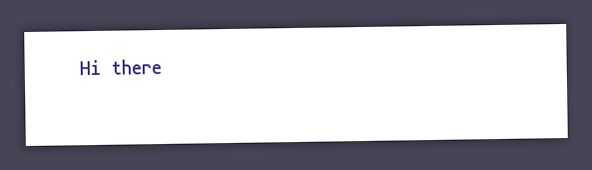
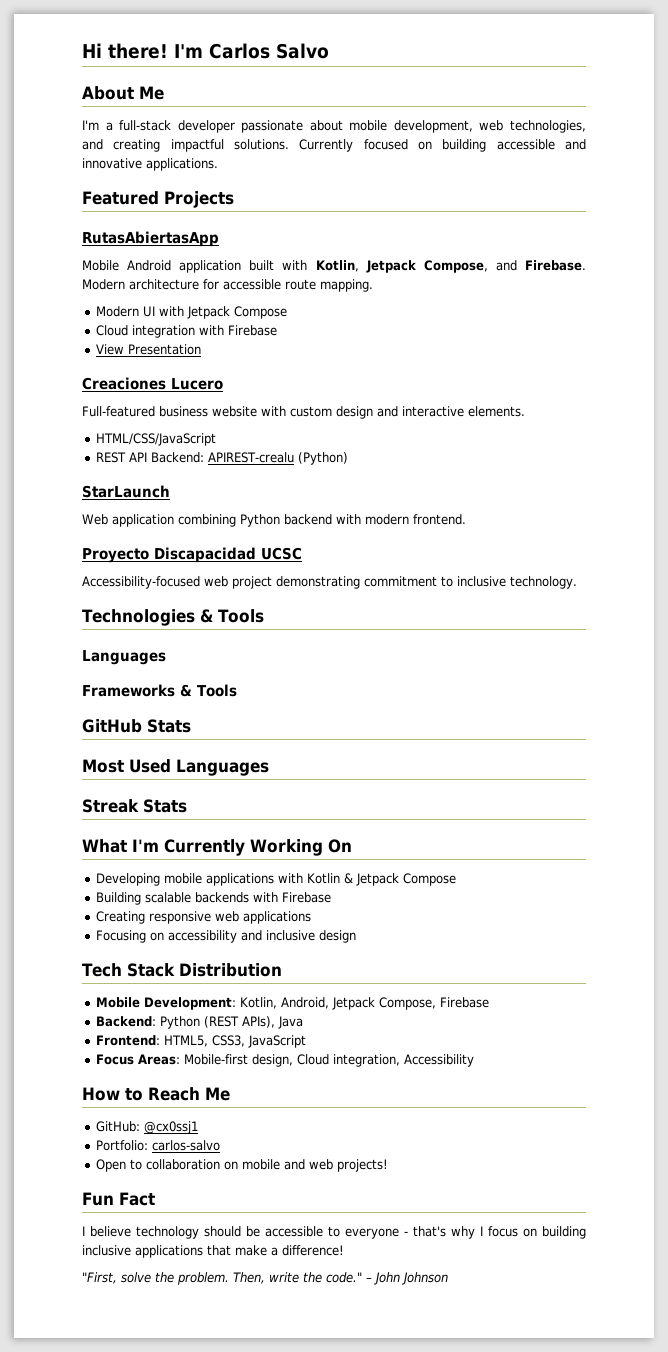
- Hi there
+ Hi there! I'm Carlos Salvo
+ About Me
+ I'm a full-stack developer passionate about mobile development, web technologies, and creating impactful solutions. Currently focused on building accessible and innovative applications.
+ Featured Projects
+ RutasAbiertasApp
+ Mobile Android application built with Kotlin, Jetpack Compose, and Firebase. Modern architecture for accessible route mapping.
+ Modern UI with Jetpack Compose
+ Cloud integration with Firebase
+ View Presentation
+ Creaciones Lucero
+ Full-featured business website with custom design and interactive elements.
+ HTML/CSS/JavaScript
+ REST API Backend: APIREST-crealu (Python)
+ StarLaunch
+ Web application combining Python backend with modern frontend.
+ Proyecto Discapacidad UCSC
+ Accessibility-focused web project demonstrating commitment to inclusive technology.
+ Technologies & Tools
+ Languages
+ Frameworks & Tools
+ GitHub Stats
+ Most Used Languages
+ Streak Stats
+ What I'm Currently Working On
+ Developing mobile applications with Kotlin & Jetpack Compose
+ Building scalable backends with Firebase
+ Creating responsive web applications
+ Focusing on accessibility and inclusive design
+ Tech Stack Distribution
+ Mobile Development: Kotlin, Android, Jetpack Compose, Firebase
+ Backend: Python (REST APIs), Java
+ Frontend: HTML5, CSS3, JavaScript
+ Focus Areas: Mobile-first design, Cloud integration, Accessibility
+ How to Reach Me
+ GitHub: @cx0ssj1
+ Portfolio: carlos-salvo
+ Open to collaboration on mobile and web projects!
+ Fun Fact
+ I believe technology should be accessible to everyone - that's why I focus on building inclusive applications that make a difference!
+ "First, solve the problem. Then, write the code." – John Johnson

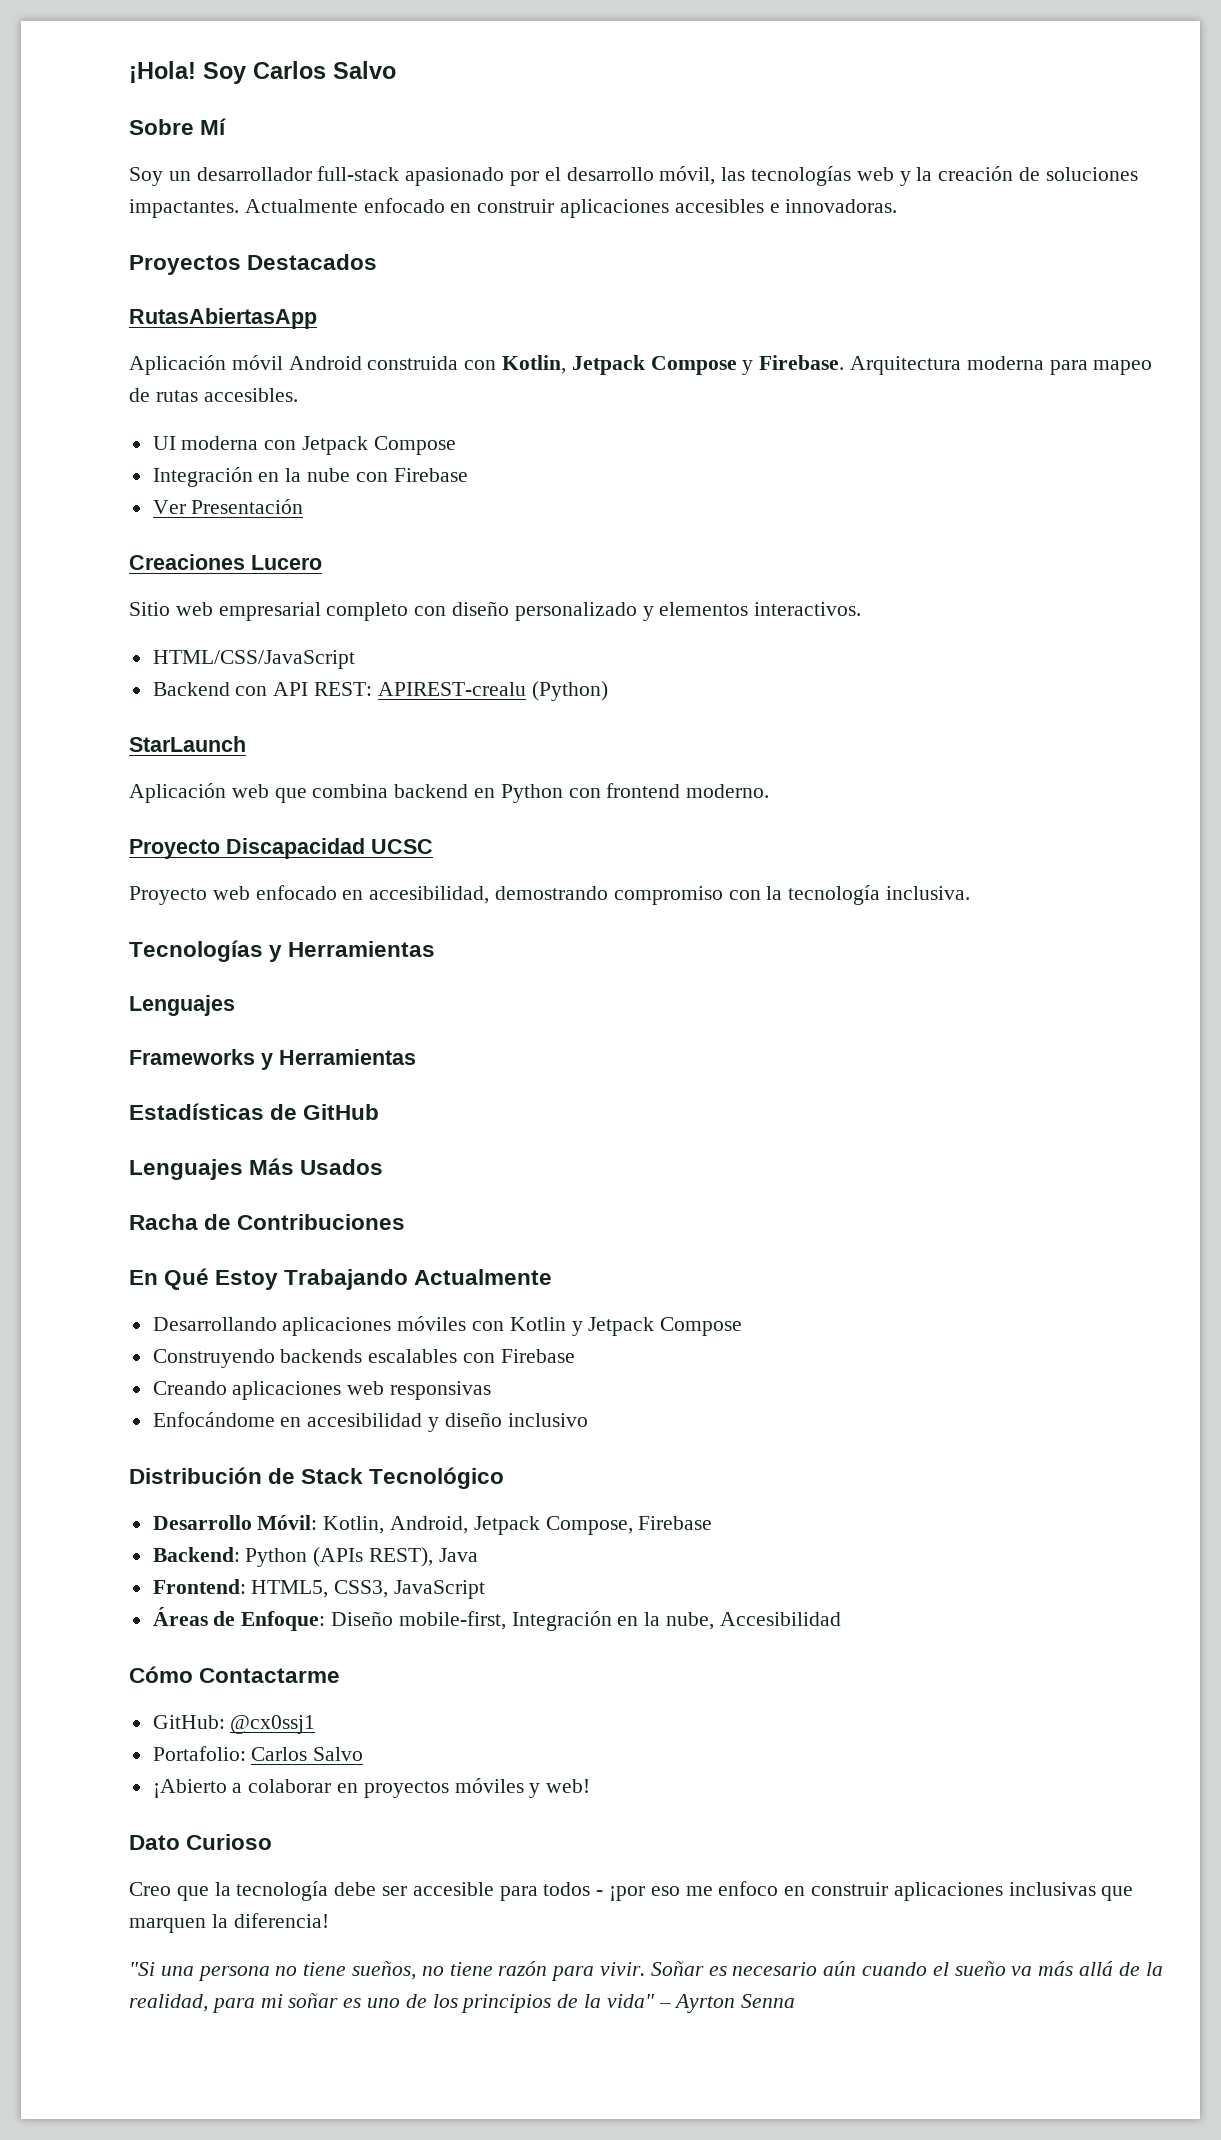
- Hi there! I'm Carlos Salvo
- About Me
- I'm a full-stack developer passionate about mobile development, web technologies, and creating impactful solutions. Currently focused on building accessible and innovative applications.
- Featured Projects
+ ¡Hola! Soy Carlos Salvo
+ Sobre Mí
+ Soy un desarrollador full-stack apasionado por el desarrollo móvil, las tecnologías web y la creación de soluciones impactantes. Actualmente enfocado en construir aplicaciones accesibles e innovadoras.
+ Proyectos Destacados
  RutasAbiertasApp
- Mobile Android application built with Kotlin, Jetpack Compose, and Firebase. Modern architecture for accessible route mapping.
- Modern UI with Jetpack Compose
- Cloud integration with Firebase
- View Presentation
+ Aplicación móvil Android construida con Kotlin, Jetpack Compose y Firebase. Arquitectura moderna para mapeo de rutas accesibles.
+ UI moderna con Jetpack Compose
+ Integración en la nube con Firebase
+ Ver Presentación
- Full-featured business website with custom design and interactive elements.
+ Sitio web empresarial completo con diseño personalizado y elementos interactivos.
  HTML/CSS/JavaScript
- REST API Backend: APIREST-crealu (Python)
+ Backend con API REST: APIREST-crealu (Python)
  StarLaunch
- Web application combining Python backend with modern frontend.
+ Aplicación web que combina backend en Python con frontend moderno.
  Proyecto Discapacidad UCSC
- Accessibility-focused web project demonstrating commitment to inclusive technology.
- Technologies & Tools
- Languages
- Frameworks & Tools
- GitHub Stats
- Most Used Languages
- Streak Stats
- What I'm Currently Working On
- Developing mobile applications with Kotlin & Jetpack Compose
- Building scalable backends with Firebase
- Creating responsive web applications
- Focusing on accessibility and inclusive design
- Tech Stack Distribution
- Mobile Development: Kotlin, Android, Jetpack Compose, Firebase
+ Proyecto web enfocado en accesibilidad, demostrando compromiso con la tecnología inclusiva.
+ Tecnologías y Herramientas
+ Lenguajes
+ Frameworks y Herramientas
+ Estadísticas de GitHub
+ Lenguajes Más Usados
+ Racha de Contribuciones
+ En Qué Estoy Trabajando Actualmente
+ Desarrollando aplicaciones móviles con Kotlin y Jetpack Compose
+ Construyendo backends escalables con Firebase
+ Creando aplicaciones web responsivas
+ Enfocándome en accesibilidad y diseño inclusivo
+ Distribución de Stack Tecnológico
+ Desarrollo Móvil: Kotlin, Android, Jetpack Compose, Firebase
- Backend: Python (REST APIs), Java
+ Backend: Python (APIs REST), Java
- Focus Areas: Mobile-first design, Cloud integration, Accessibility
- How to Reach Me
+ Áreas de Enfoque: Diseño mobile-first, Integración en la nube, Accesibilidad
+ Cómo Contactarme
  GitHub: @cx0ssj1
- Portfolio: carlos-salvo
- Open to collaboration on mobile and web projects!
- Fun Fact
- I believe technology should be accessible to everyone - that's why I focus on building inclusive applications that make a difference!
- "First, solve the problem. Then, write the code." – John Johnson
+ Portafolio: Carlos Salvo
+ ¡Abierto a colaborar en proyectos móviles y web!
+ Dato Curioso
+ Creo que la tecnología debe ser accesible para todos - ¡por eso me enfoco en construir aplicaciones inclusivas que marquen la diferencia!
+ "Si una persona no tiene sueños, no tiene razón para vivir. Soñar es necesario aún cuando el sueño va más allá de la realidad, para mi soñar es uno de los principios de la vida" – Ayrton Senna

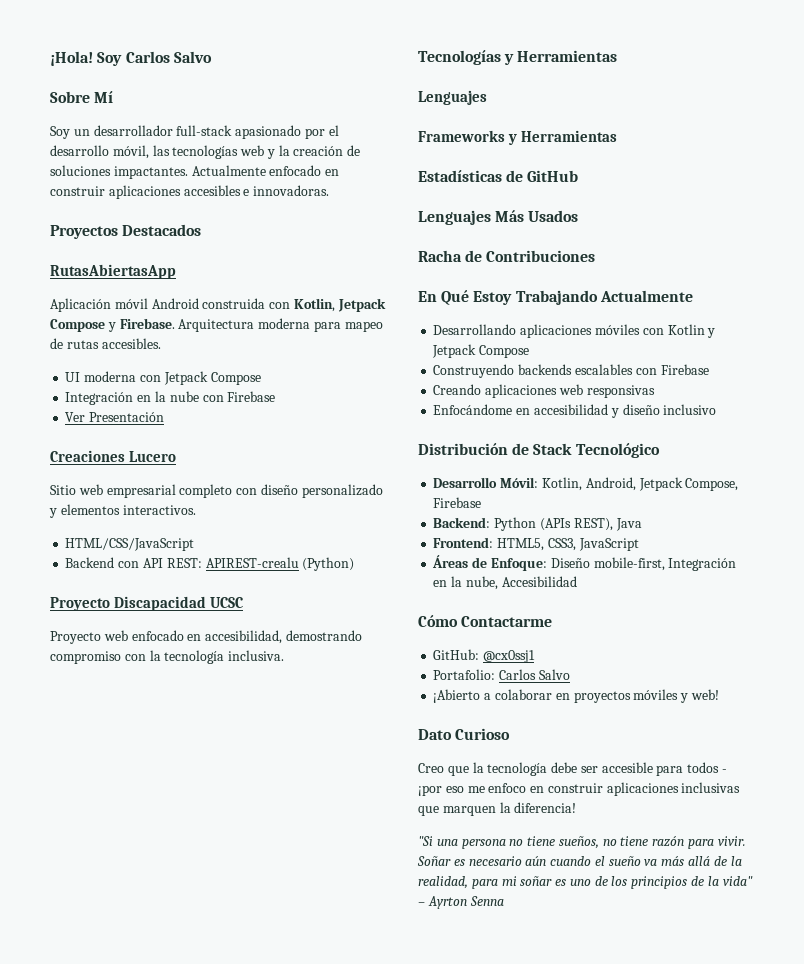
- StarLaunch
- Aplicación web que combina backend en Python con frontend moderno.

